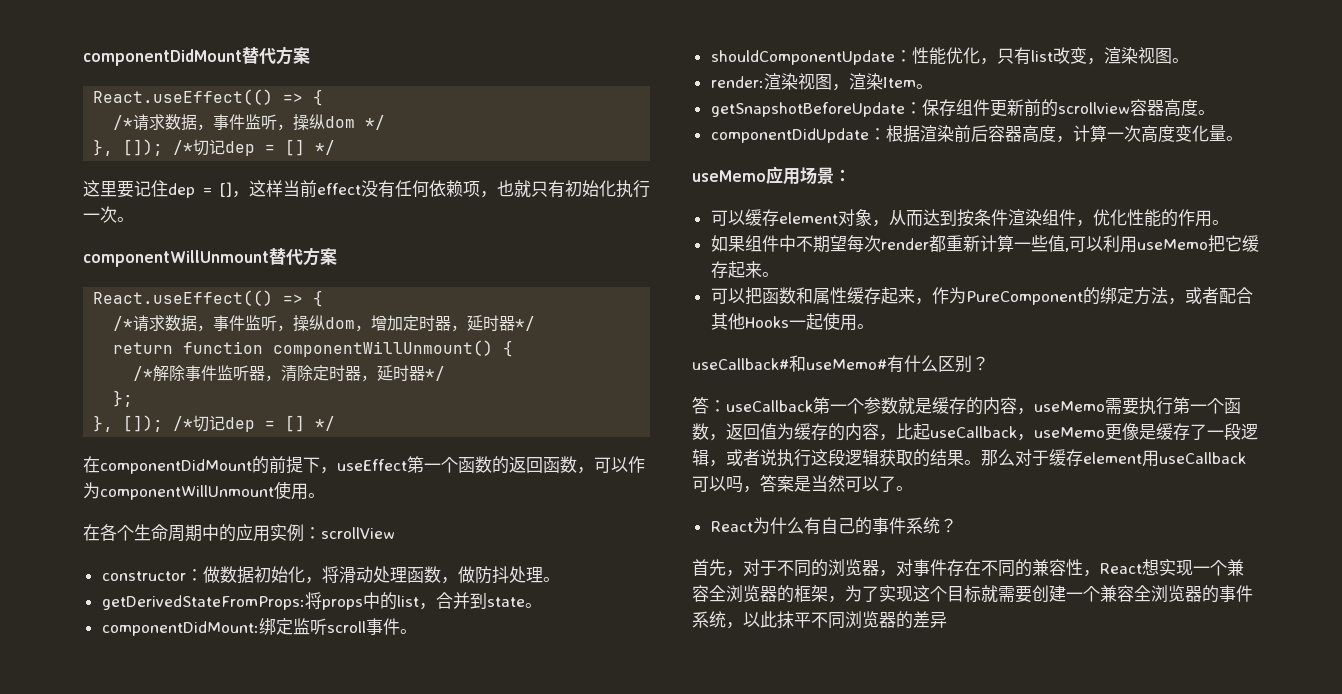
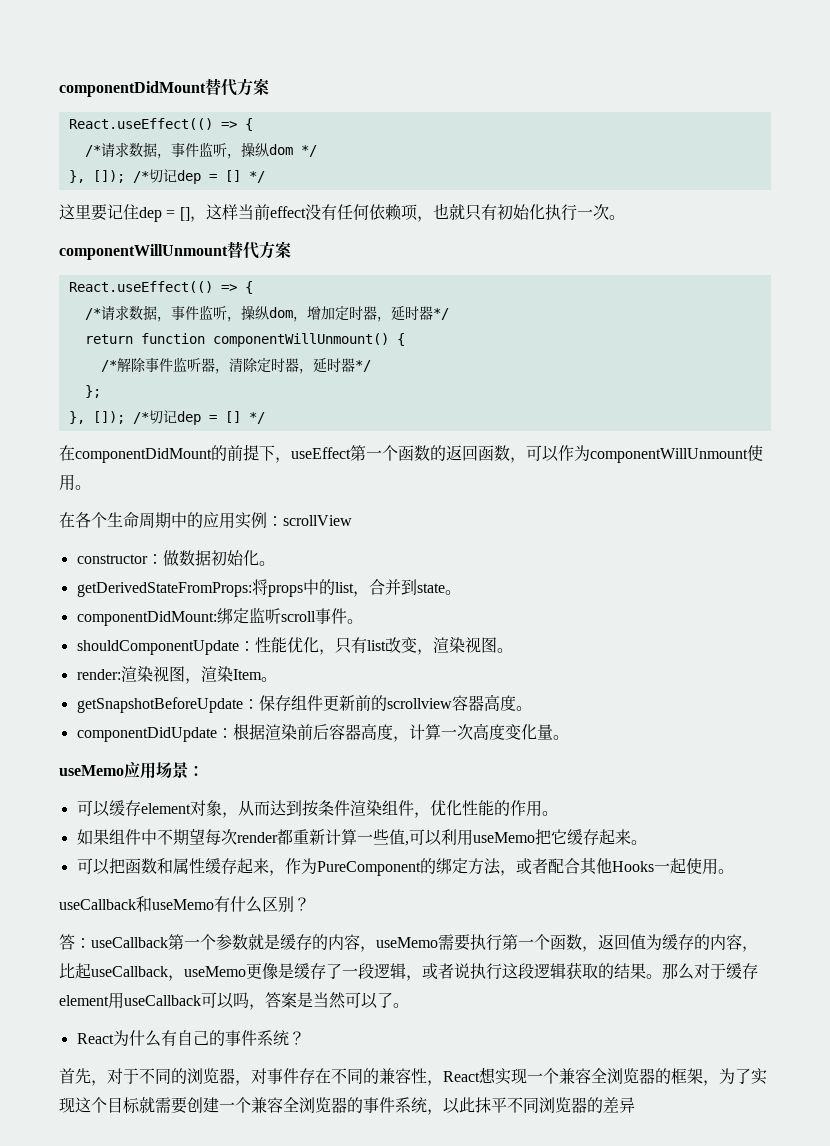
- constructor：做数据初始化，将滑动处理函数，做防抖处理。
+ constructor：做数据初始化。
- useCallback#和useMemo#有什么区别？
+ useCallback和useMemo有什么区别？

